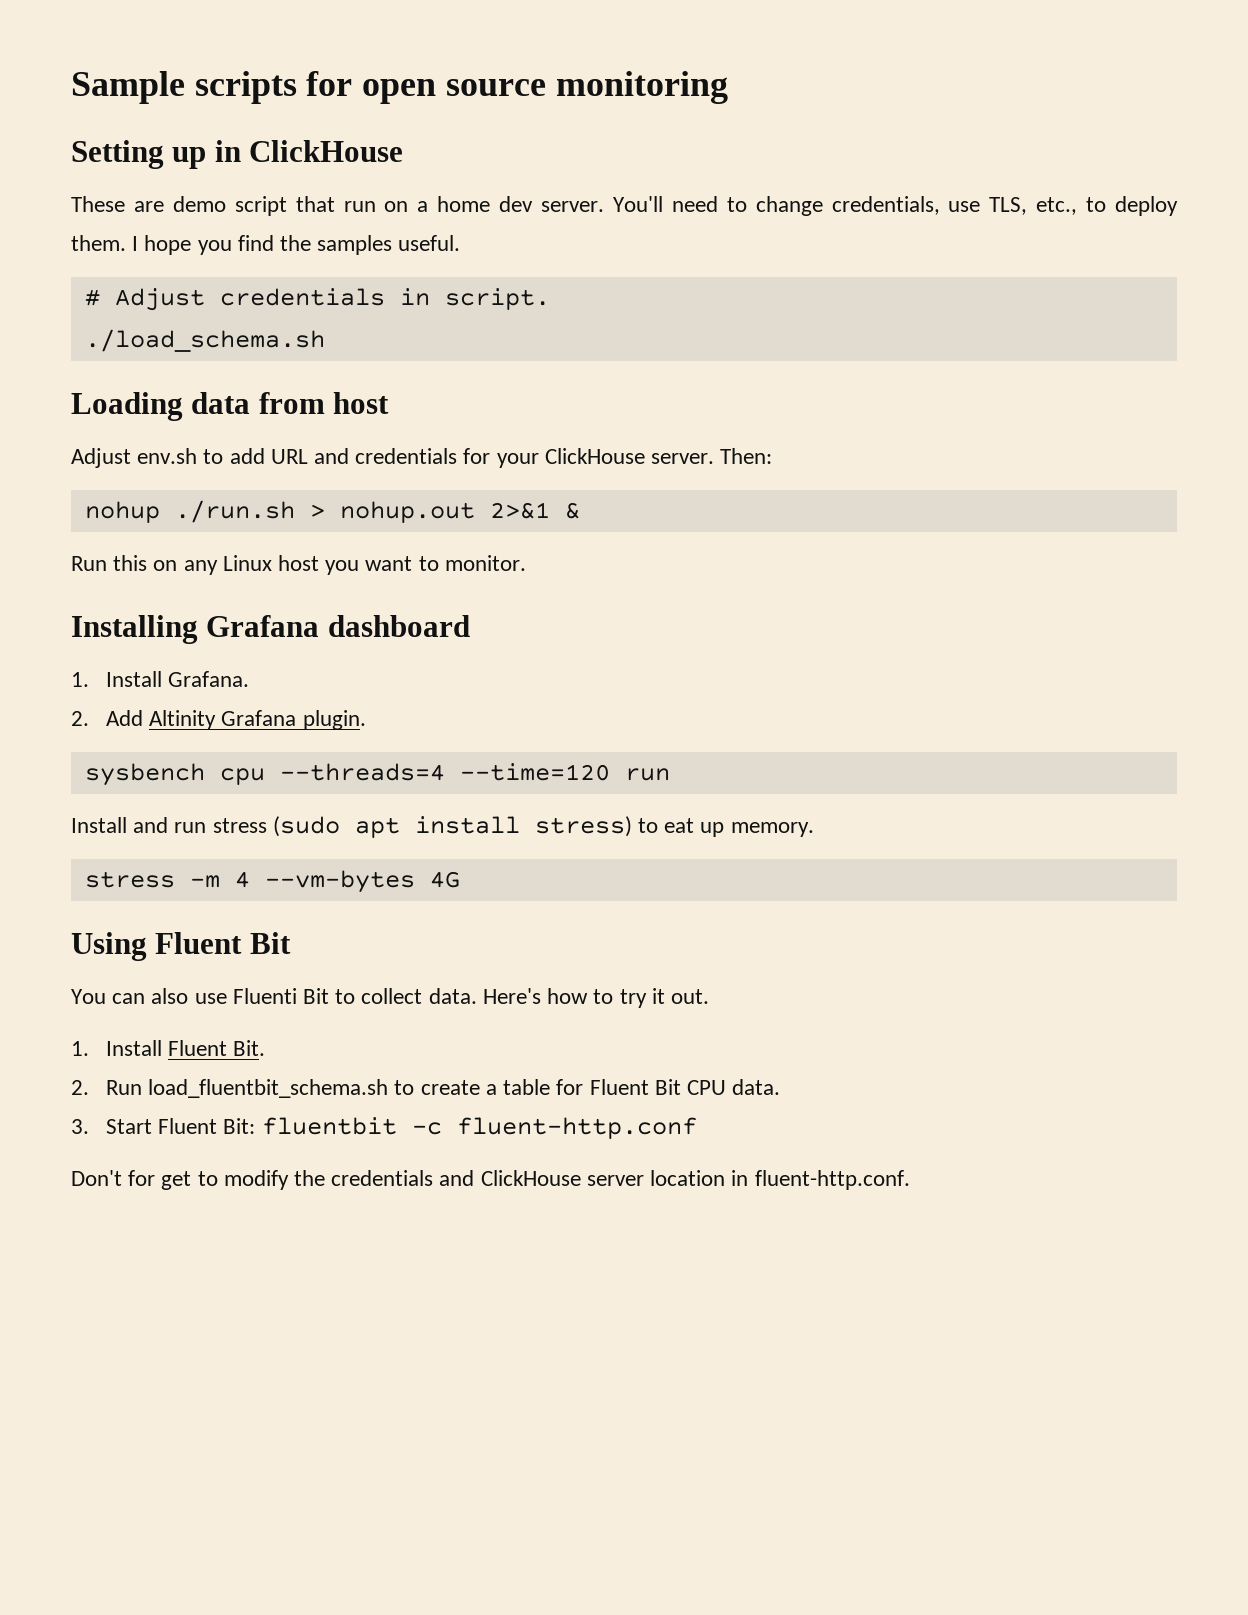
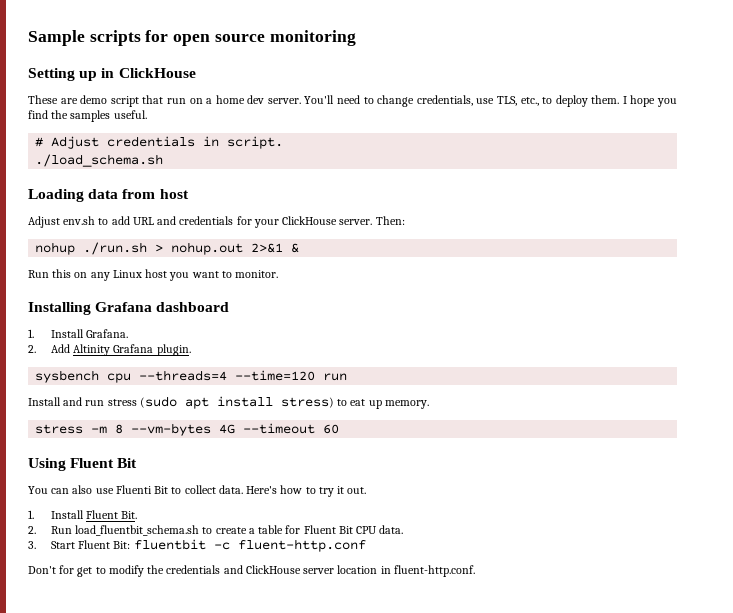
- stress -m 4 --vm-bytes 4G
+ stress -m 8 --vm-bytes 4G --timeout 60

